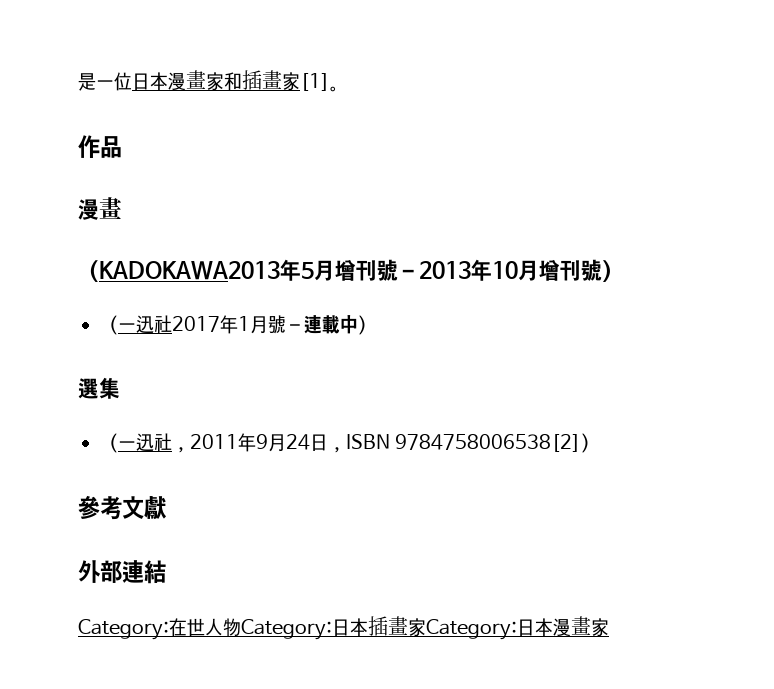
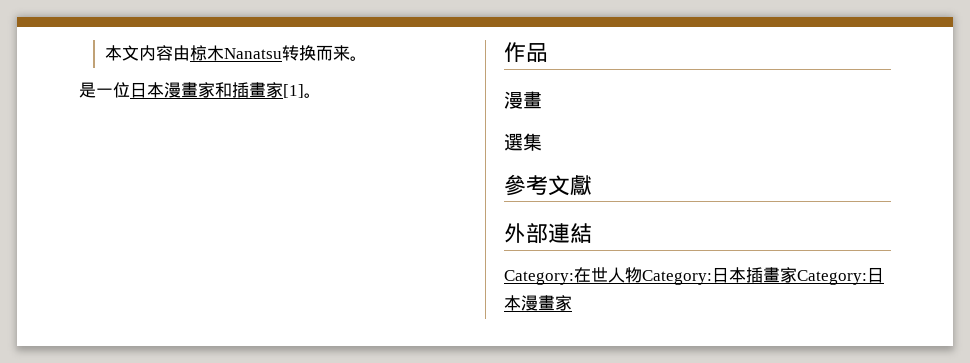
+ 本文内容由椋木Nanatsu转换而来。
- （KADOKAWA2013年5月增刊號－2013年10月增刊號）
- （一迅社2017年1月號－連載中）
  選集
- （一迅社，2011年9月24日，ISBN 9784758006538[2]）

